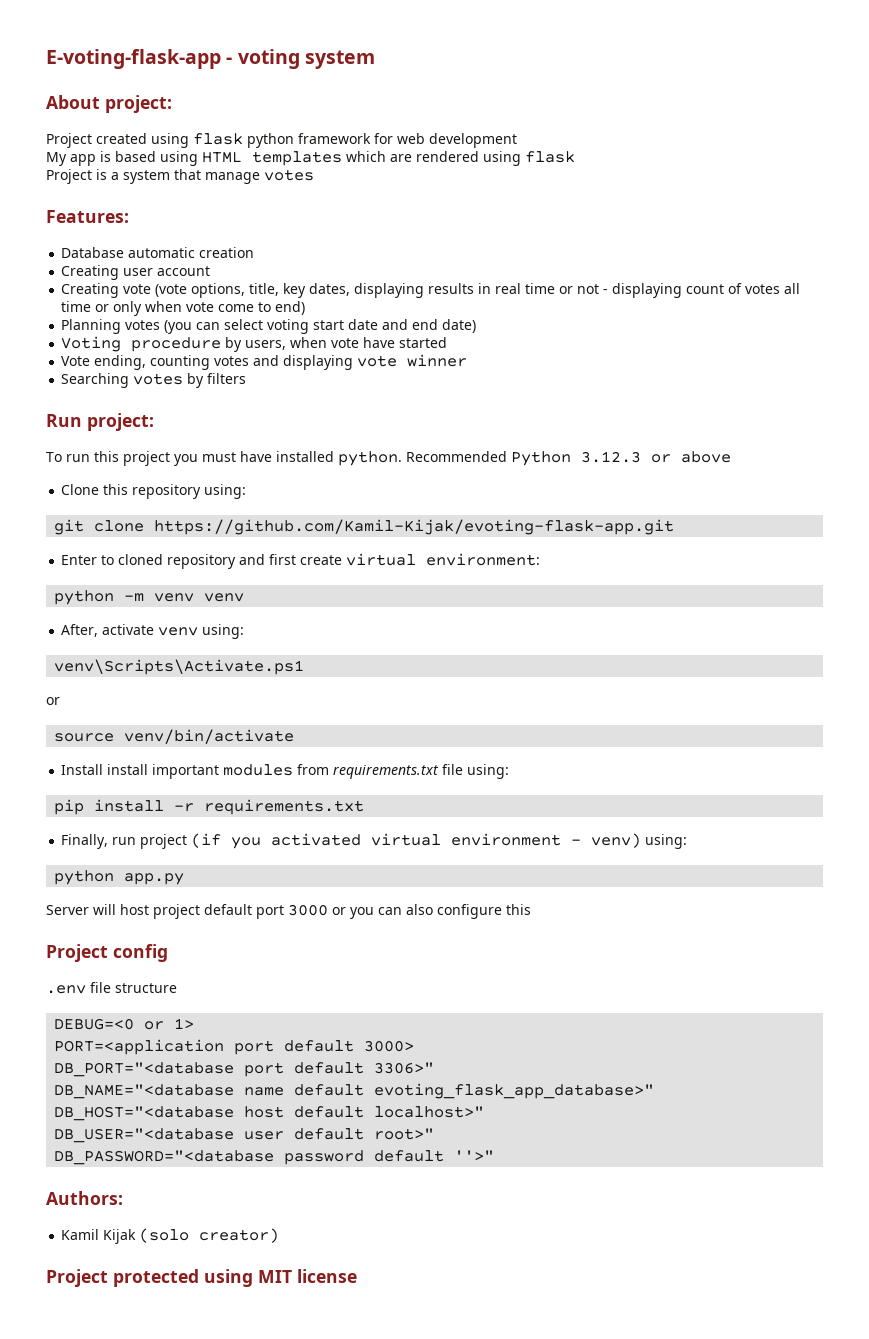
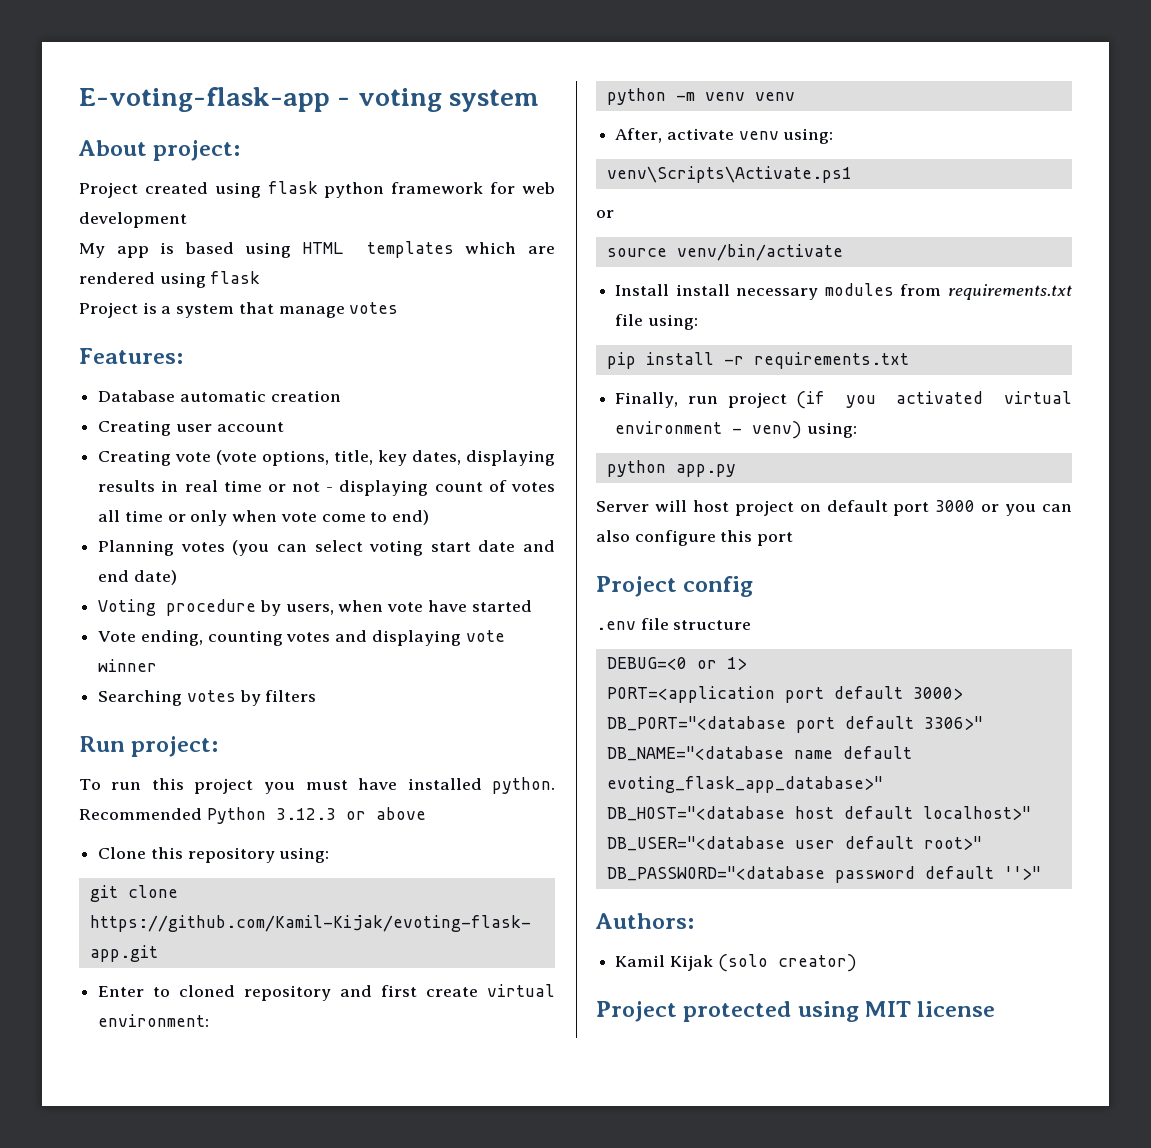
- Install install important modules from requirements.txt file using:
+ Install install necessary modules from requirements.txt file using:
- Server will host project default port 3000 or you can also configure this
+ Server will host project on default port 3000 or you can also configure this port

